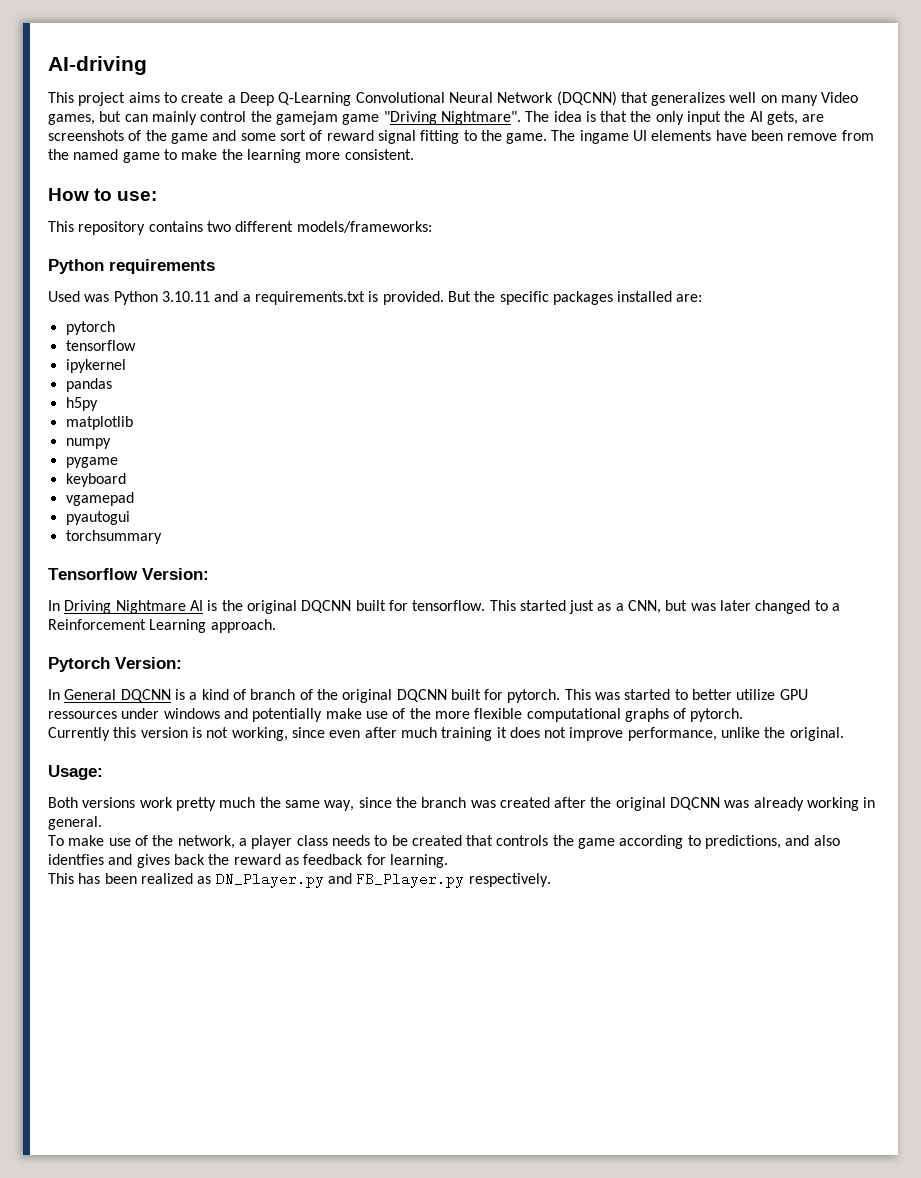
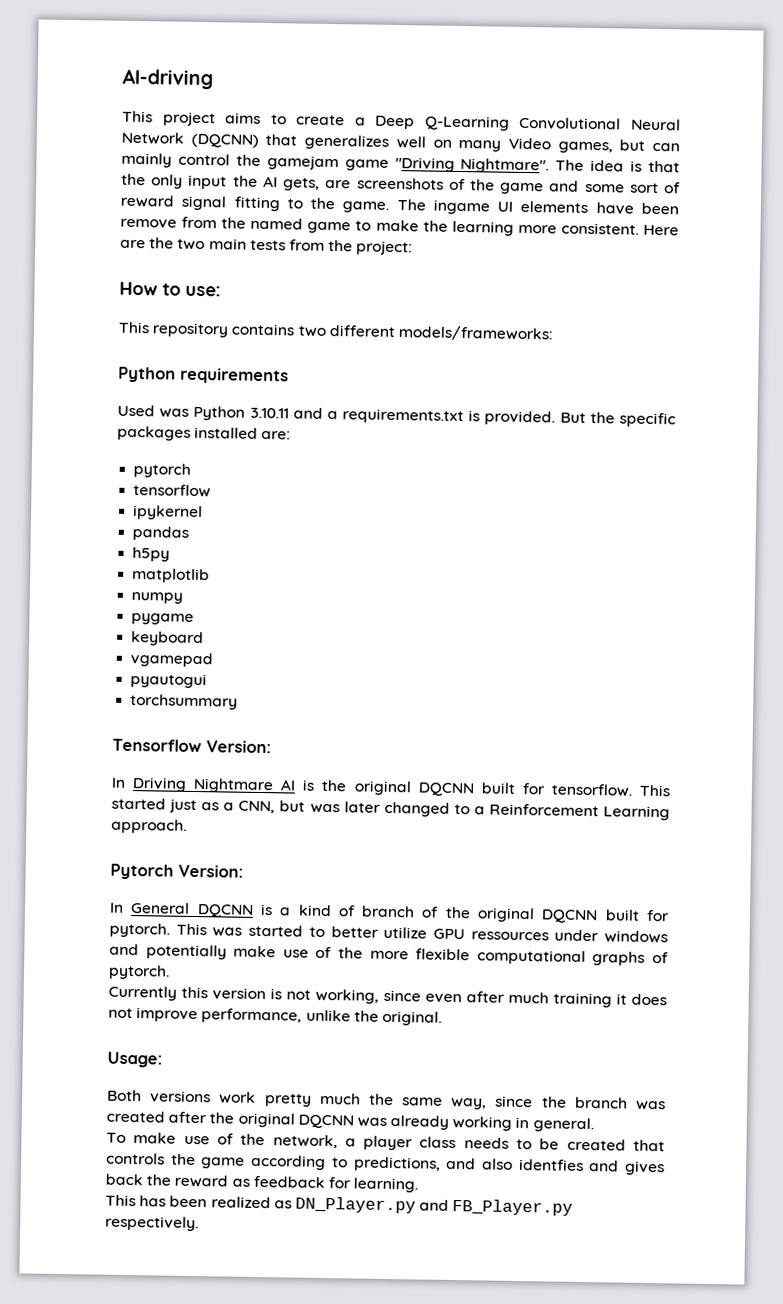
+ Here are the two main tests from the project:

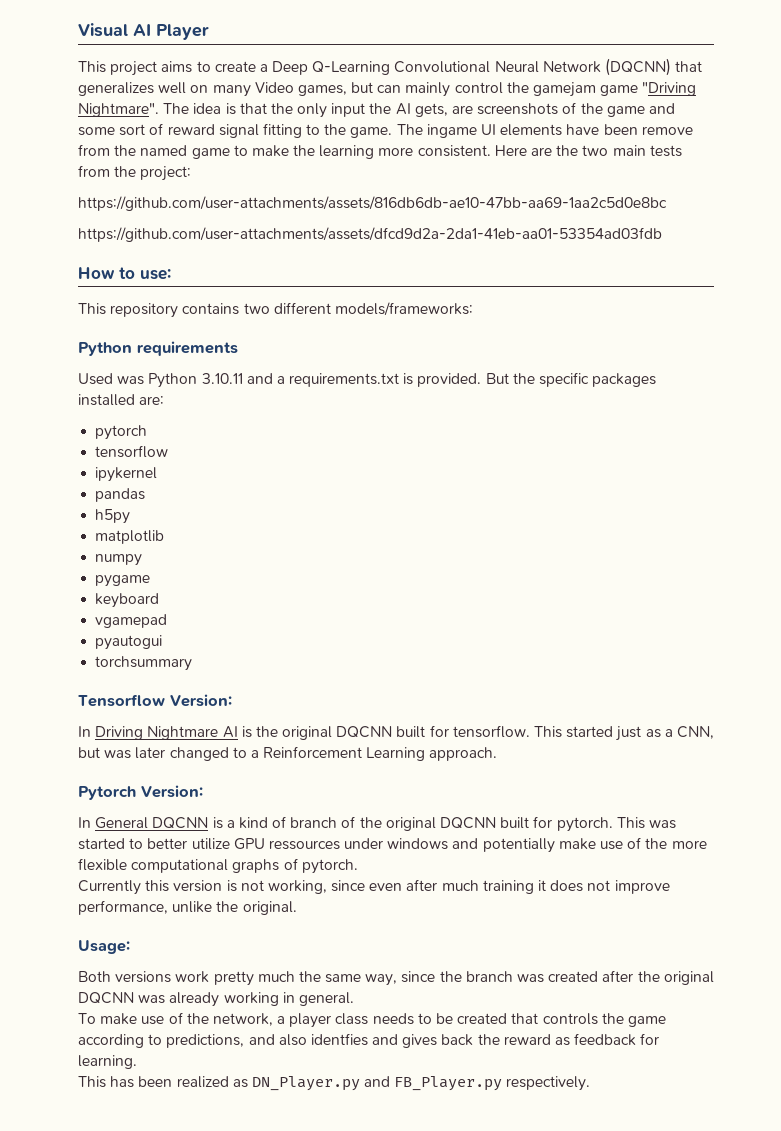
- AI-driving
+ Visual AI Player
+ https://github.com/user-attachments/assets/816db6db-ae10-47bb-aa69-1aa2c5d0e8bc
+ https://github.com/user-attachments/assets/dfcd9d2a-2da1-41eb-aa01-53354ad03fdb

